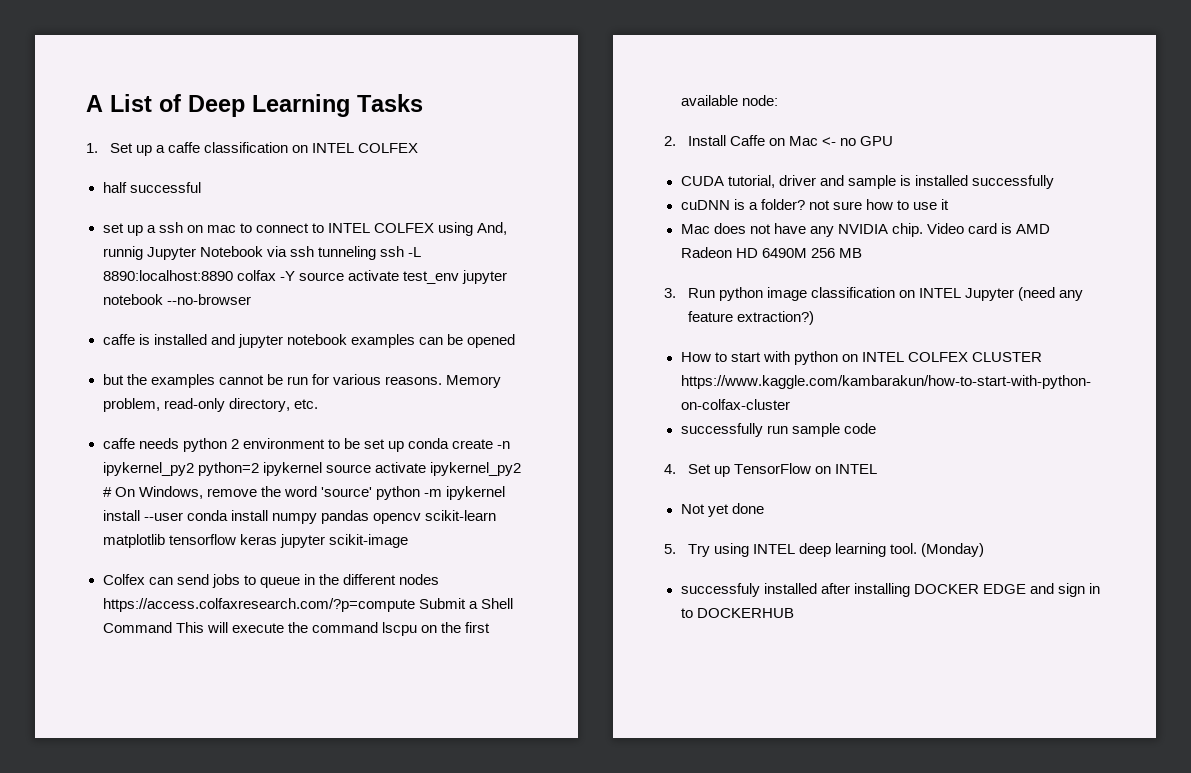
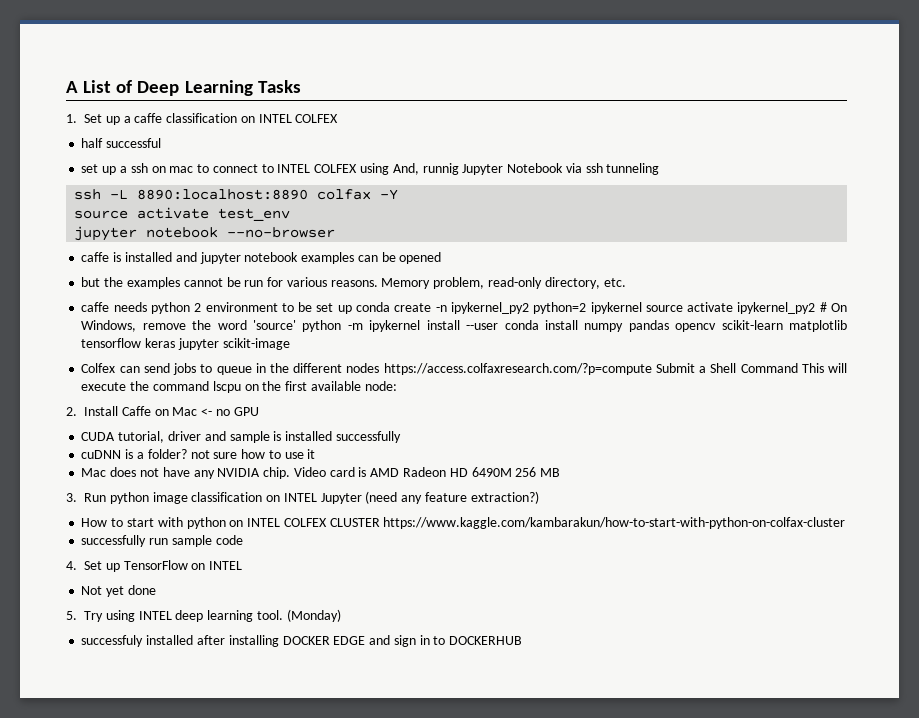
- set up a ssh on mac to connect to INTEL COLFEX using And, runnig Jupyter Notebook via ssh tunneling ssh -L 8890:localhost:8890 colfax -Y source activate test_env jupyter notebook --no-browser
+ set up a ssh on mac to connect to INTEL COLFEX using And, runnig Jupyter Notebook via ssh tunneling
+ ssh -L 8890:localhost:8890 colfax -Y
+ source activate test_env
+ jupyter notebook --no-browser

